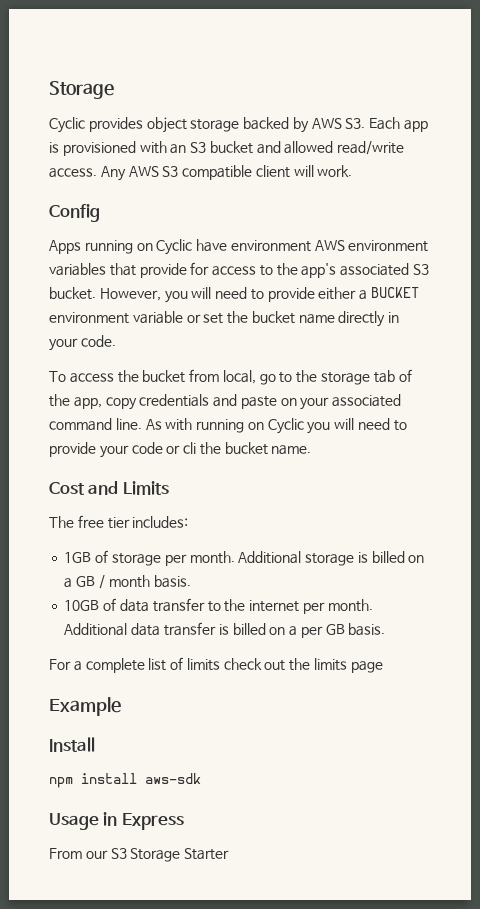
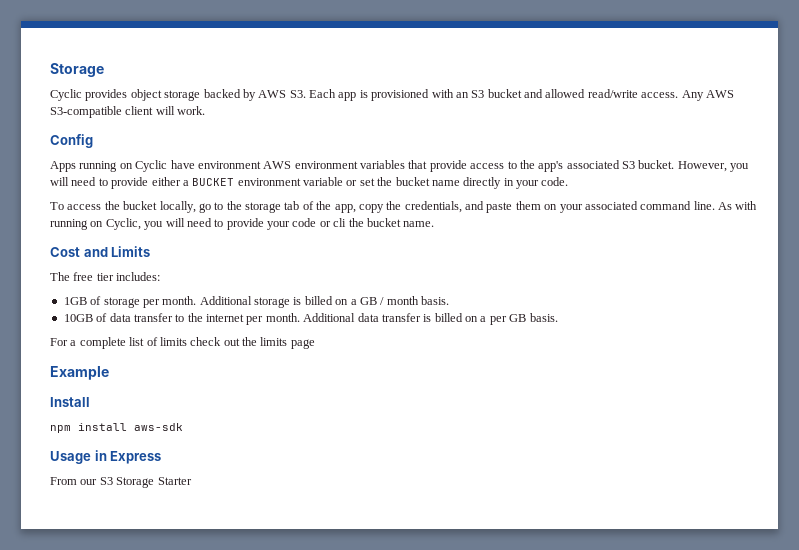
- Any AWS S3 compatible client will work.
+ Any AWS S3-compatible client will work.
- Apps running on Cyclic have environment AWS environment variables that provide for access to the app's associated S3 bucket.
+ Apps running on Cyclic have environment AWS environment variables that provide access to the app's associated S3 bucket.
- To access the bucket from local, go to the storage tab of the app, copy credentials and paste on your associated command line.
+ To access the bucket locally, go to the storage tab of the app, copy the credentials, and paste them on your associated command line.
- As with running on Cyclic you will need to provide your code or cli the bucket name.
+ As with running on Cyclic, you will need to provide your code or cli the bucket name.

